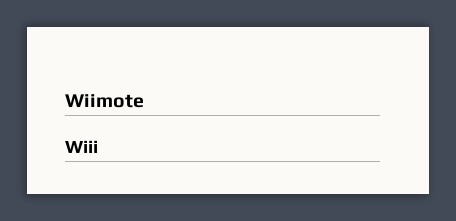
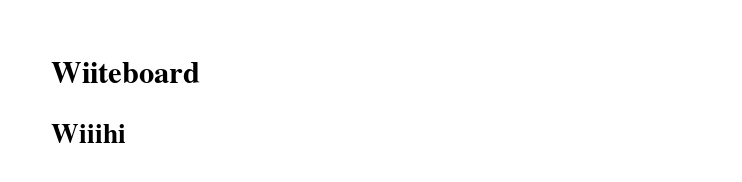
- Wiimote
- Wiii
+ Wiiteboard
+ Wiiihi

